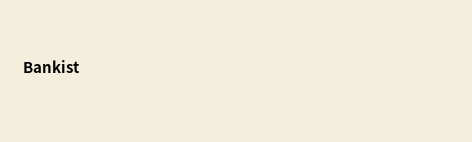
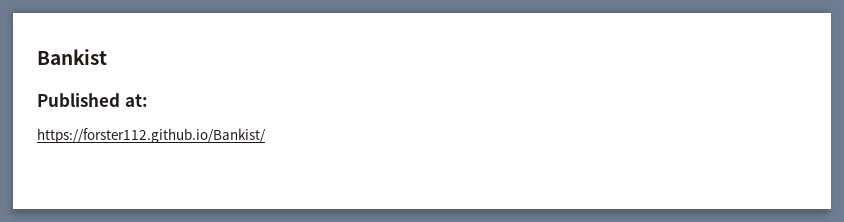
+ Published at:
+ https://forster112.github.io/Bankist/

